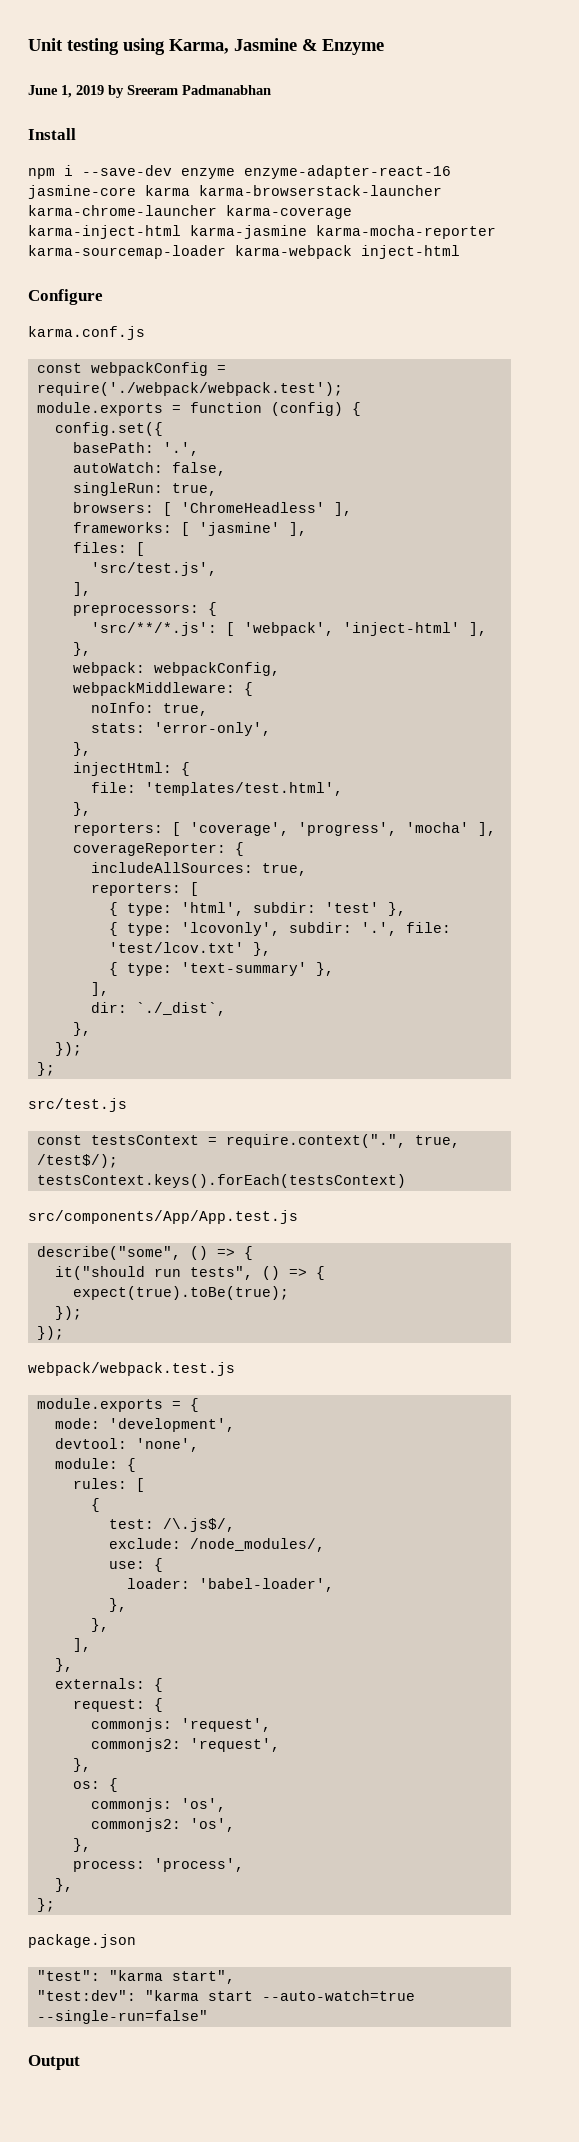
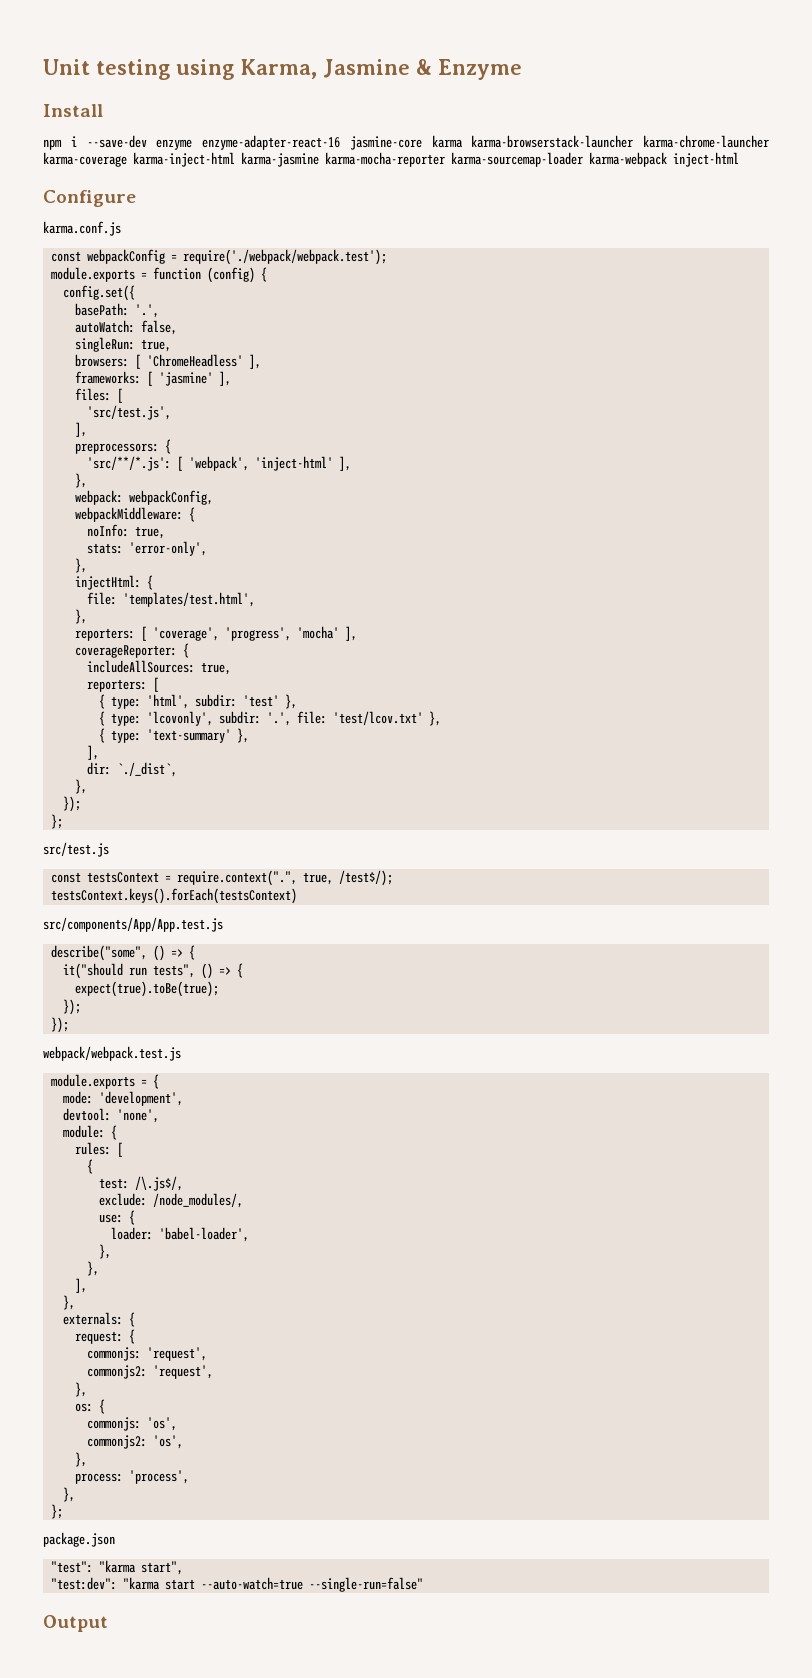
- June 1, 2019 by Sreeram Padmanabhan

